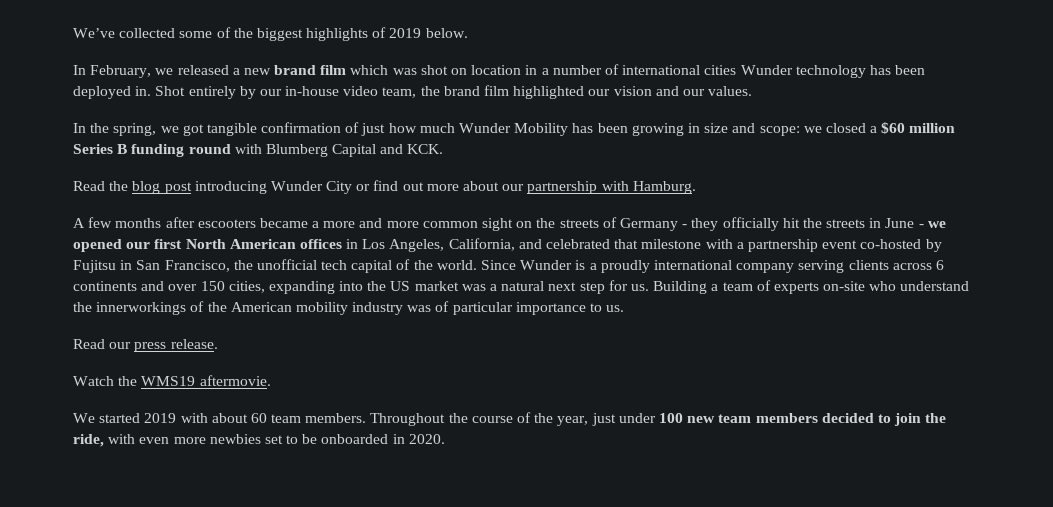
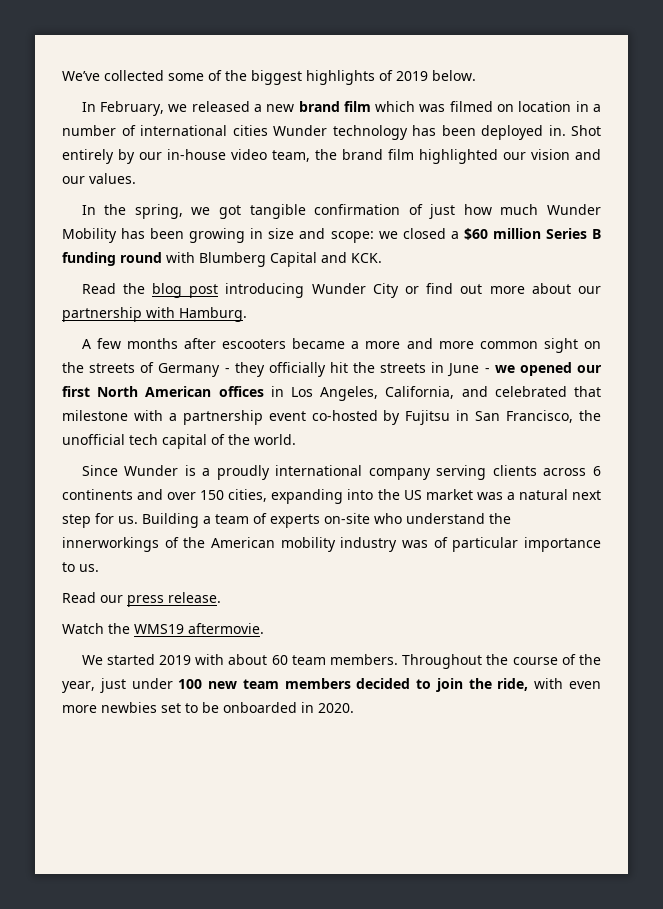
- In February, we released a new brand film which was shot on location in a number of international cities Wunder technology has been deployed in.
+ In February, we released a new brand film which was filmed on location in a number of international cities Wunder technology has been deployed in.
- A few months after escooters became a more and more common sight on the streets of Germany - they officially hit the streets in June - we opened our first North American offices in Los Angeles, California, and celebrated that milestone with a partnership event co-hosted by Fujitsu in San Francisco, the unofficial tech capital of the world. Since Wunder is a proudly international company serving clients across 6 continents and over 150 cities, expanding into the US market was a natural next step for us.
+ A few months after escooters became a more and more common sight on the streets of Germany - they officially hit the streets in June - we opened our first North American offices in Los Angeles, California, and celebrated that milestone with a partnership event co-hosted by Fujitsu in San Francisco, the unofficial tech capital of the world.
+ Since Wunder is a proudly international company serving clients across 6 continents and over 150 cities, expanding into the US market was a natural next step for us.

